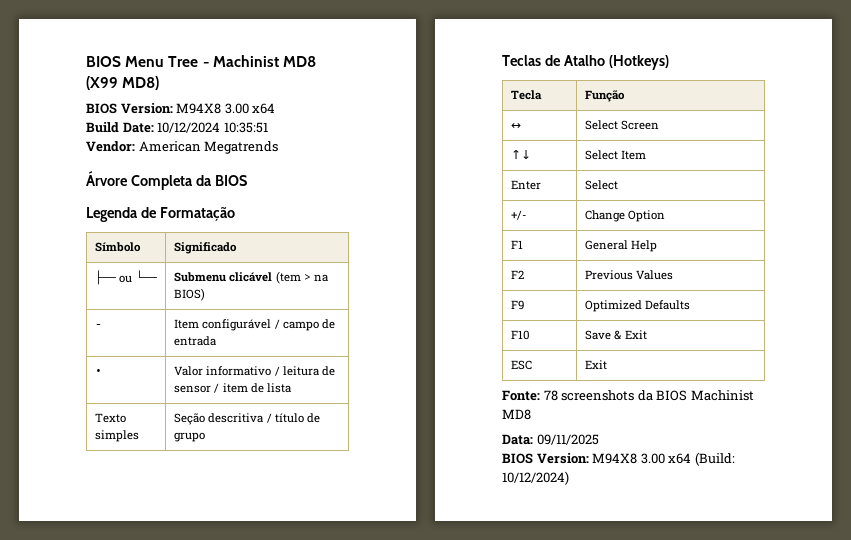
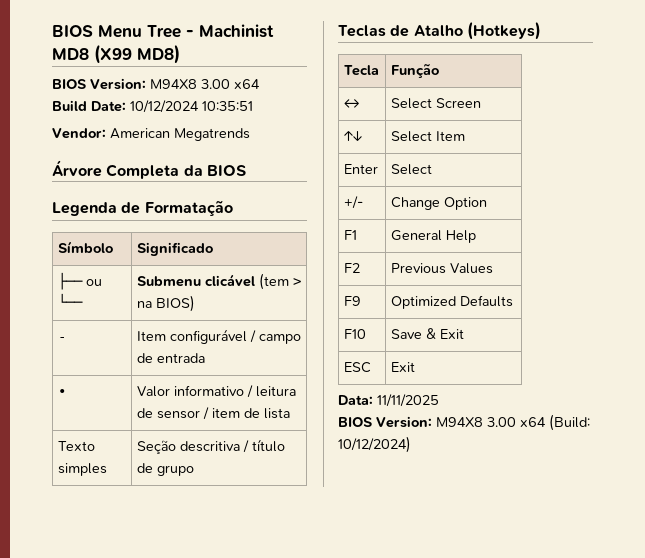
- Fonte: 78 screenshots da BIOS Machinist MD8
- Data: 09/11/2025
+ Data: 11/11/2025

